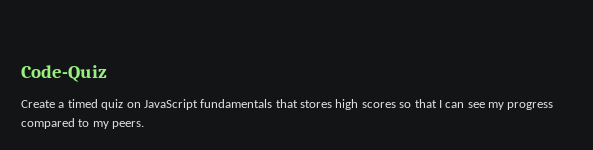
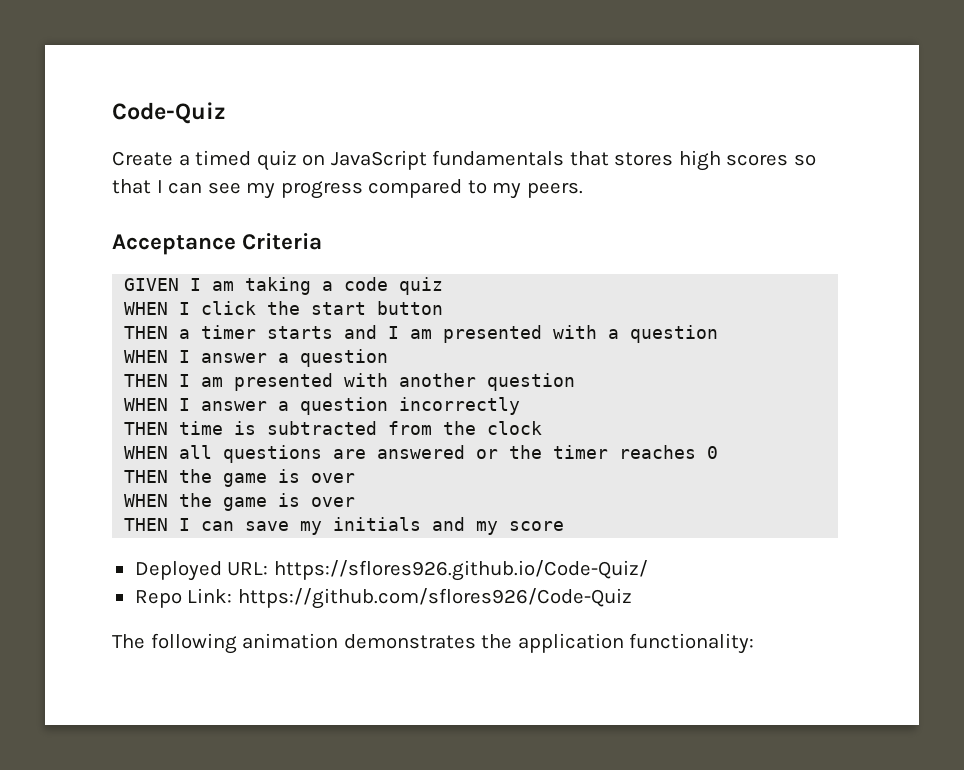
+ Acceptance Criteria
+ GIVEN I am taking a code quiz
+ WHEN I click the start button
+ THEN a timer starts and I am presented with a question
+ WHEN I answer a question
+ THEN I am presented with another question
+ WHEN I answer a question incorrectly
+ THEN time is subtracted from the clock
+ WHEN all questions are answered or the timer reaches 0
+ THEN the game is over
+ WHEN the game is over
+ THEN I can save my initials and my score
+ Deployed URL: https://sflores926.github.io/Code-Quiz/
+ Repo Link: https://github.com/sflores926/Code-Quiz
+ The following animation demonstrates the application functionality:

